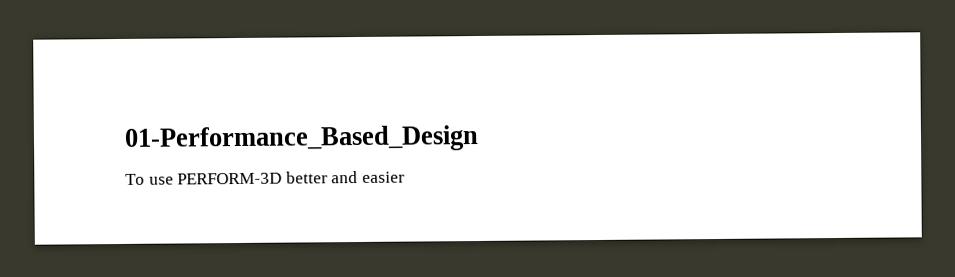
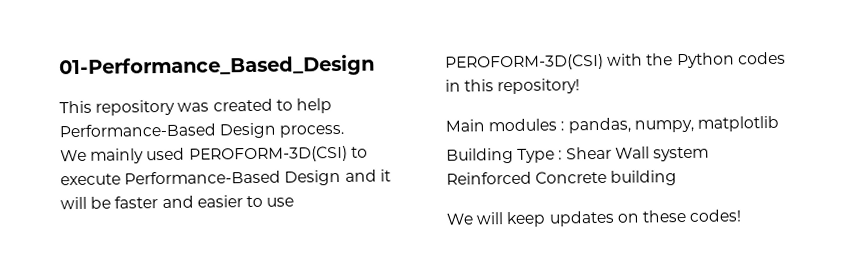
- To use PERFORM-3D better and easier
+ This repository was created to help Performance-Based Design process.
+ We mainly used PEROFORM-3D(CSI) to execute Performance-Based Design and it will be faster and easier to use PEROFORM-3D(CSI) with the Python codes in this repository!
+ Main modules : pandas, numpy, matplotlib
+ Building Type : Shear Wall system Reinforced Concrete building
+ We will keep updates on these codes!

